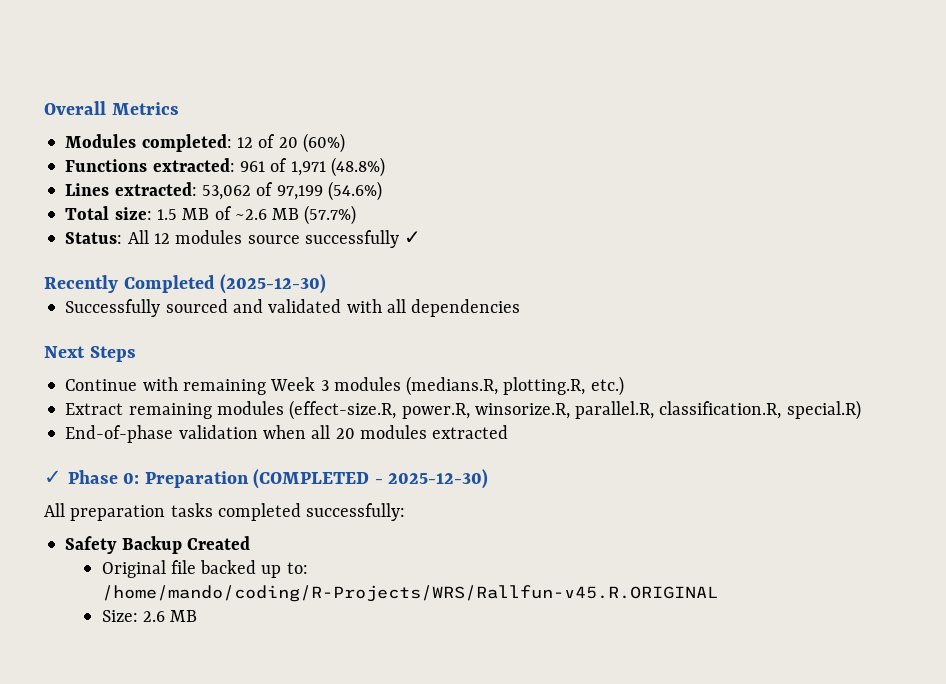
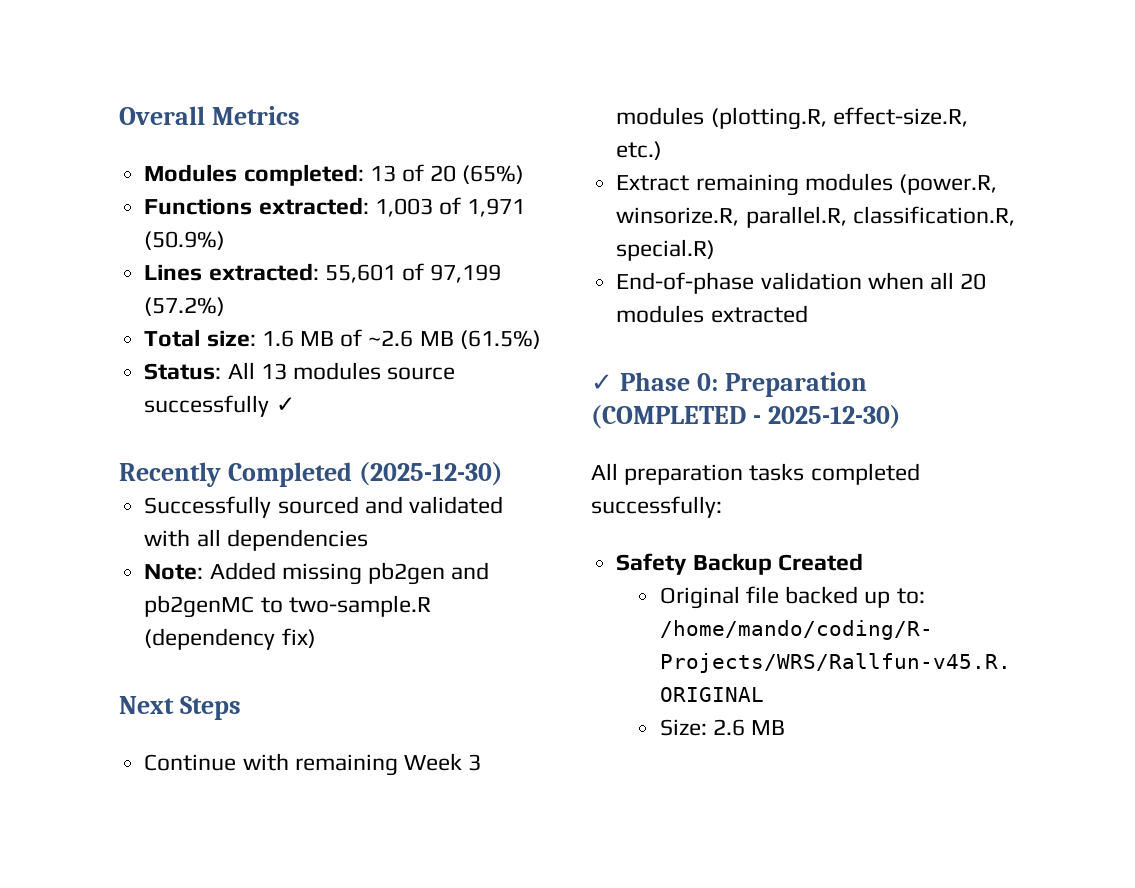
- Modules completed: 12 of 20 (60%)
+ Modules completed: 13 of 20 (65%)
- Functions extracted: 961 of 1,971 (48.8%)
+ Functions extracted: 1,003 of 1,971 (50.9%)
- Lines extracted: 53,062 of 97,199 (54.6%)
+ Lines extracted: 55,601 of 97,199 (57.2%)
- Total size: 1.5 MB of ~2.6 MB (57.7%)
+ Total size: 1.6 MB of ~2.6 MB (61.5%)
- Status: All 12 modules source successfully ✓
+ Status: All 13 modules source successfully ✓
+ Note: Added missing pb2gen and pb2genMC to two-sample.R (dependency fix)
- Continue with remaining Week 3 modules (medians.R, plotting.R, etc.)
+ Continue with remaining Week 3 modules (plotting.R, effect-size.R, etc.)
- Extract remaining modules (effect-size.R, power.R, winsorize.R, parallel.R, classification.R, special.R)
+ Extract remaining modules (power.R, winsorize.R, parallel.R, classification.R, special.R)

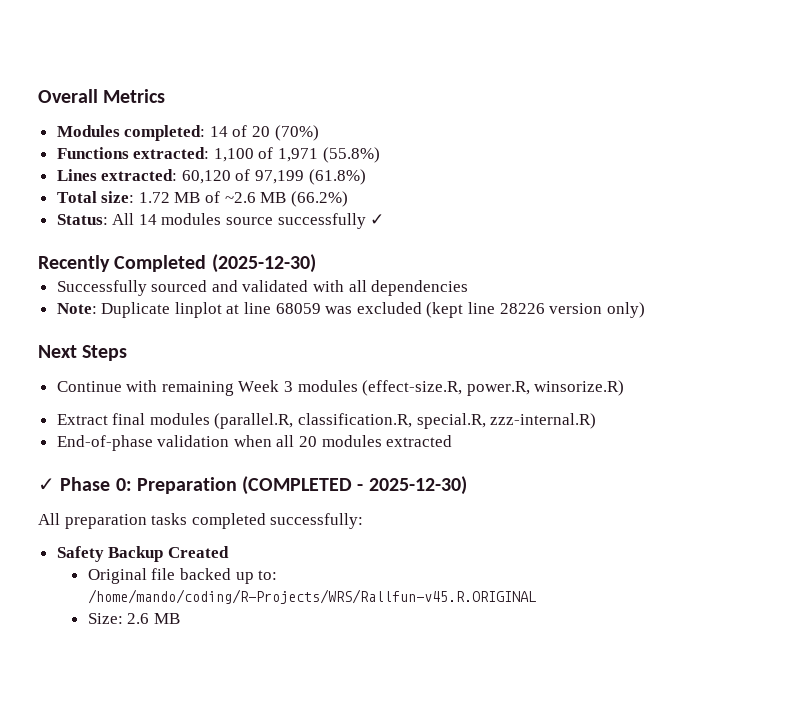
- Modules completed: 13 of 20 (65%)
+ Modules completed: 14 of 20 (70%)
- Functions extracted: 1,003 of 1,971 (50.9%)
+ Functions extracted: 1,100 of 1,971 (55.8%)
- Lines extracted: 55,601 of 97,199 (57.2%)
+ Lines extracted: 60,120 of 97,199 (61.8%)
- Total size: 1.6 MB of ~2.6 MB (61.5%)
+ Total size: 1.72 MB of ~2.6 MB (66.2%)
- Status: All 13 modules source successfully ✓
+ Status: All 14 modules source successfully ✓
- Note: Added missing pb2gen and pb2genMC to two-sample.R (dependency fix)
+ Note: Duplicate linplot at line 68059 was excluded (kept line 28226 version only)
- Continue with remaining Week 3 modules (plotting.R, effect-size.R, etc.)
- Extract remaining modules (power.R, winsorize.R, parallel.R, classification.R, special.R)
+ Continue with remaining Week 3 modules (effect-size.R, power.R, winsorize.R)
+ Extract final modules (parallel.R, classification.R, special.R, zzz-internal.R)

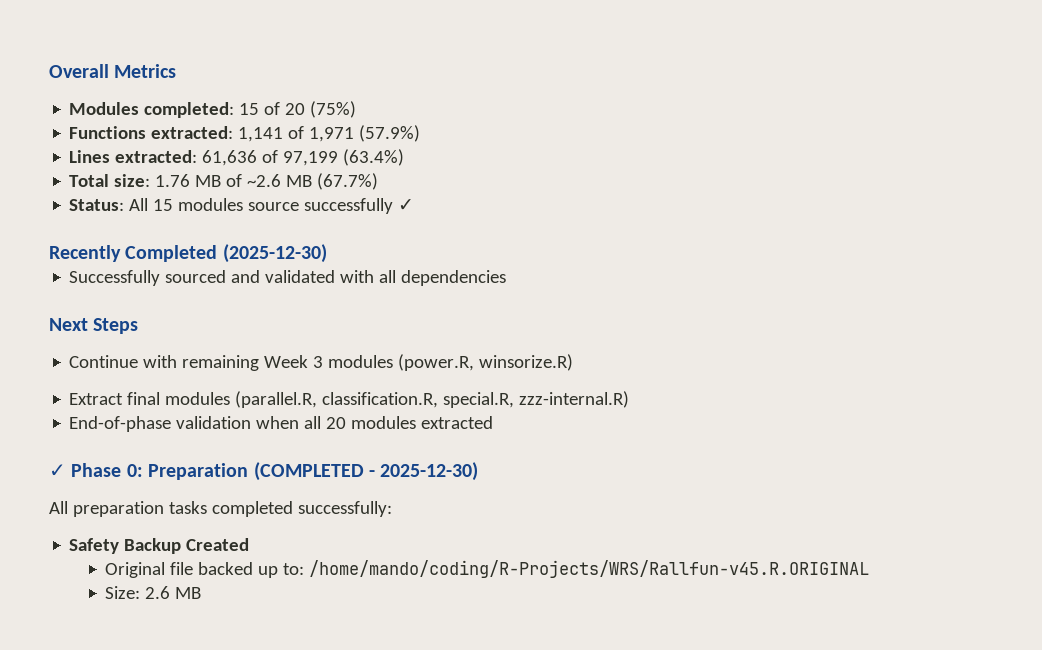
- Modules completed: 14 of 20 (70%)
+ Modules completed: 15 of 20 (75%)
- Functions extracted: 1,100 of 1,971 (55.8%)
+ Functions extracted: 1,141 of 1,971 (57.9%)
- Lines extracted: 60,120 of 97,199 (61.8%)
+ Lines extracted: 61,636 of 97,199 (63.4%)
- Total size: 1.72 MB of ~2.6 MB (66.2%)
+ Total size: 1.76 MB of ~2.6 MB (67.7%)
- Status: All 14 modules source successfully ✓
+ Status: All 15 modules source successfully ✓
- Note: Duplicate linplot at line 68059 was excluded (kept line 28226 version only)
- Continue with remaining Week 3 modules (effect-size.R, power.R, winsorize.R)
+ Continue with remaining Week 3 modules (power.R, winsorize.R)

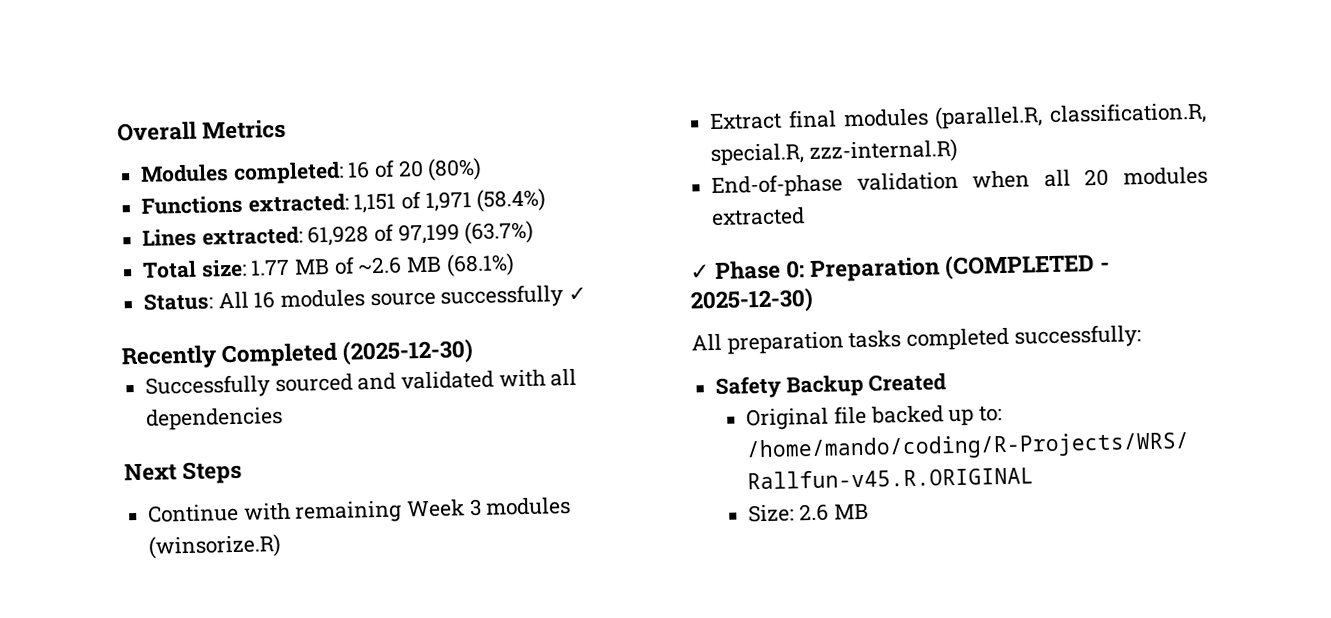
- Modules completed: 15 of 20 (75%)
+ Modules completed: 16 of 20 (80%)
- Functions extracted: 1,141 of 1,971 (57.9%)
+ Functions extracted: 1,151 of 1,971 (58.4%)
- Lines extracted: 61,636 of 97,199 (63.4%)
+ Lines extracted: 61,928 of 97,199 (63.7%)
- Total size: 1.76 MB of ~2.6 MB (67.7%)
+ Total size: 1.77 MB of ~2.6 MB (68.1%)
- Status: All 15 modules source successfully ✓
+ Status: All 16 modules source successfully ✓
- Continue with remaining Week 3 modules (power.R, winsorize.R)
+ Continue with remaining Week 3 modules (winsorize.R)

